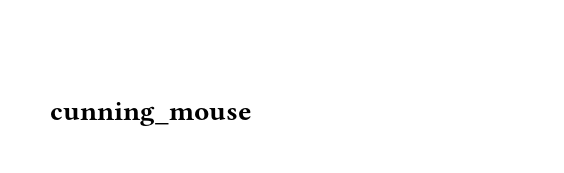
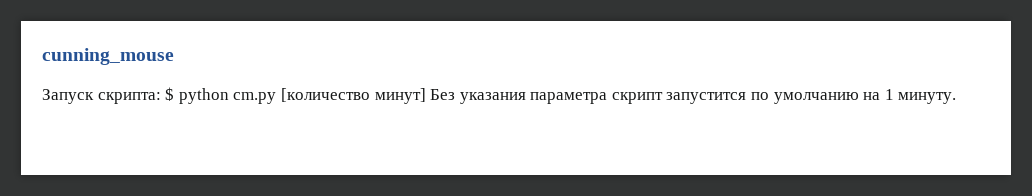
+ Запуск скрипта: $ python cm.py [количество минут] Без указания параметра скрипт запустится по умолчанию на 1 минуту.

